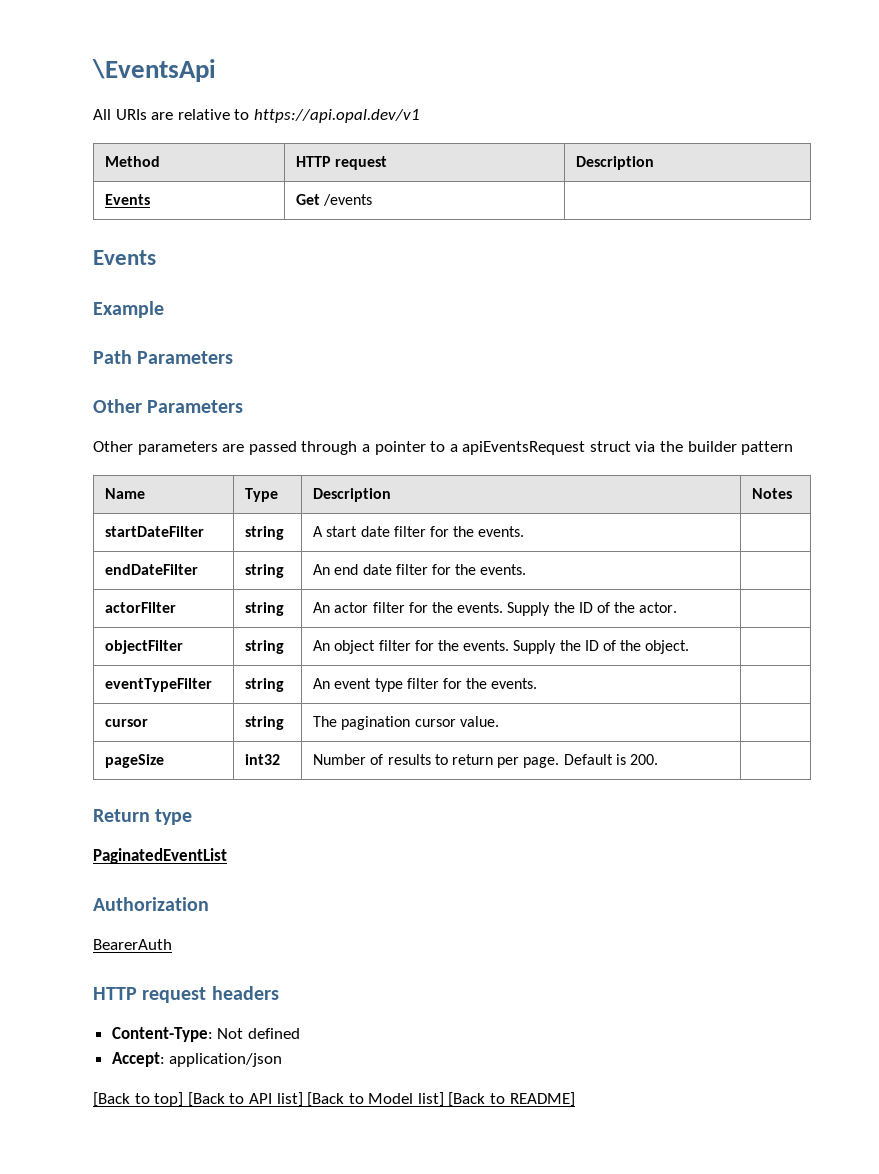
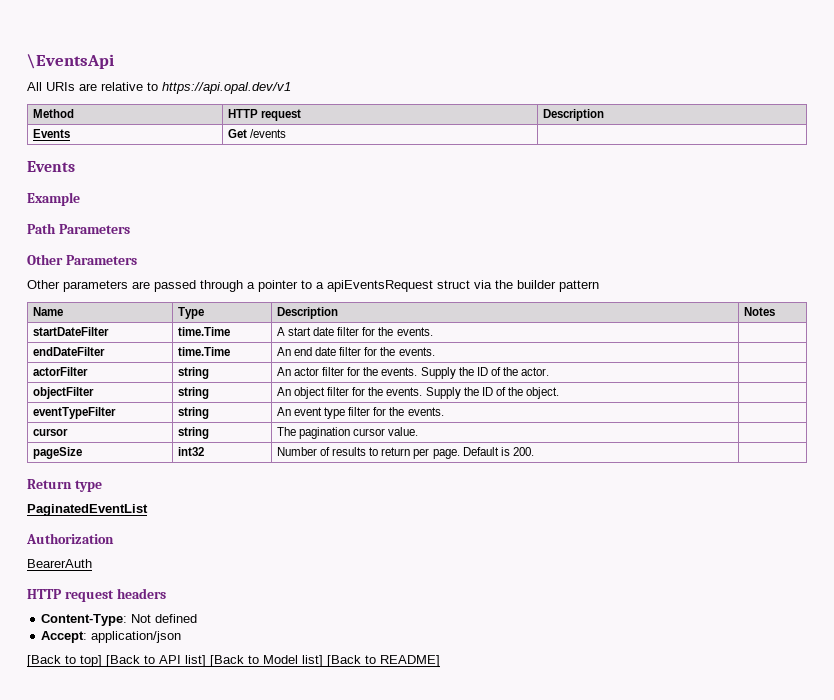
- startDateFilter | string | A start date filter for the events. |
+ startDateFilter | time.Time | A start date filter for the events. |
- endDateFilter | string | An end date filter for the events. |
+ endDateFilter | time.Time | An end date filter for the events. |

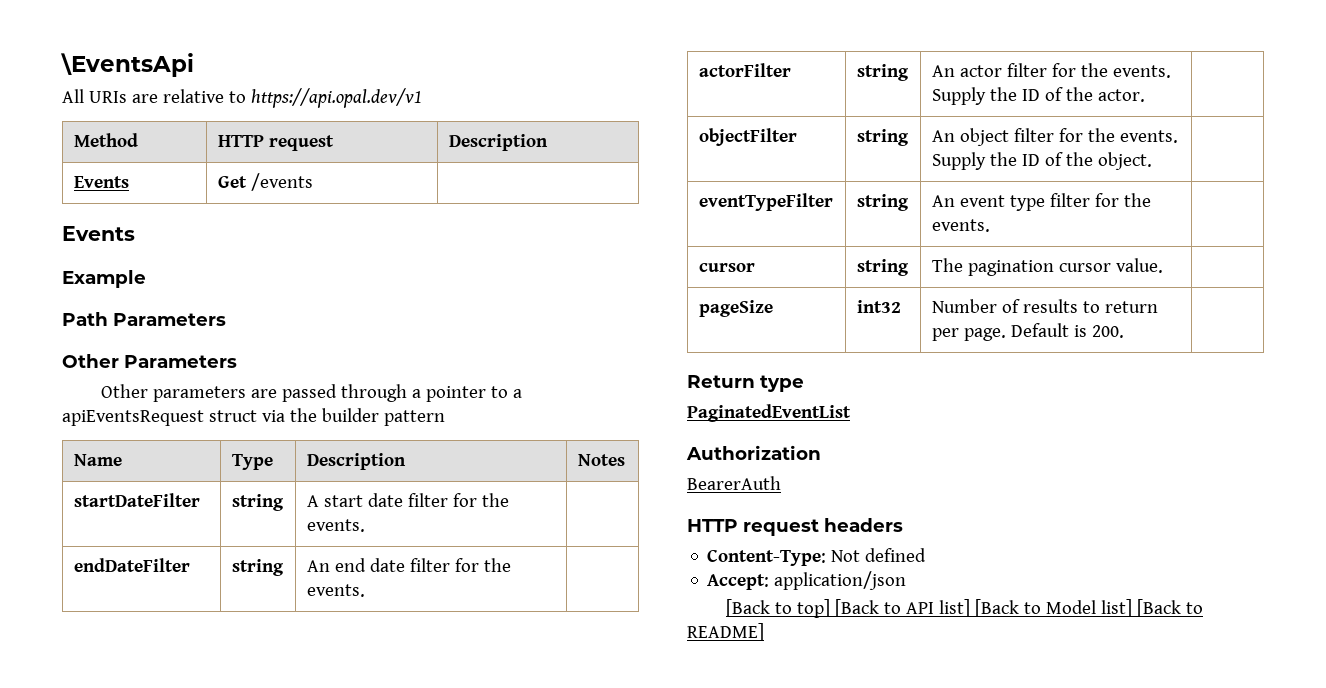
- startDateFilter | time.Time | A start date filter for the events. |
+ startDateFilter | string | A start date filter for the events. |
- endDateFilter | time.Time | An end date filter for the events. |
+ endDateFilter | string | An end date filter for the events. |

